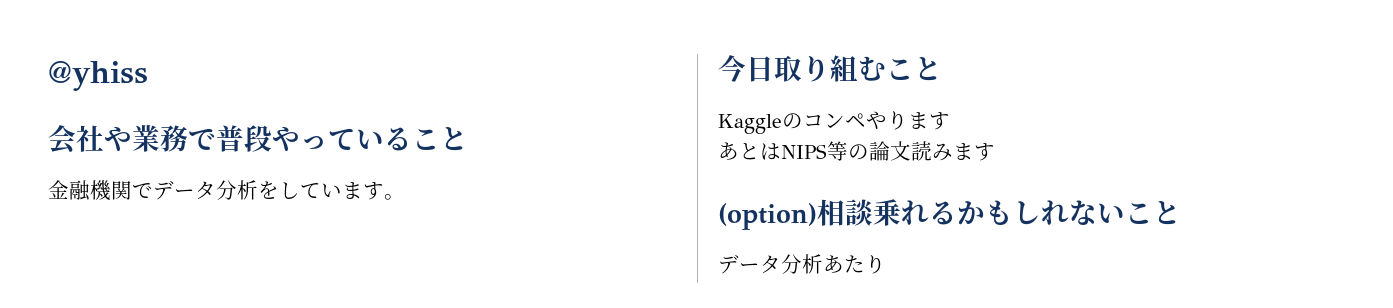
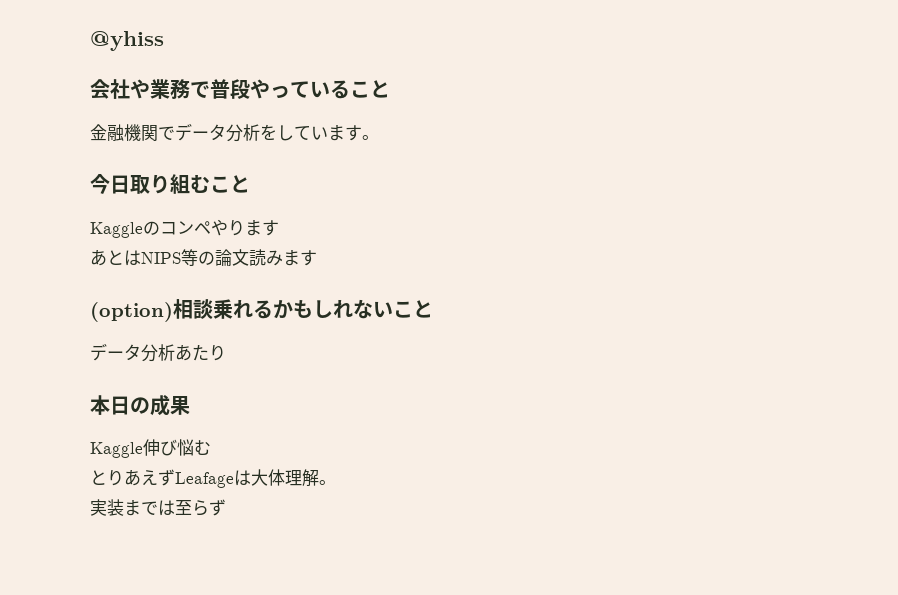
+ 本日の成果
+ Kaggle伸び悩む
+ とりあえずLeafageは大体理解。
+ 実装までは至らず

